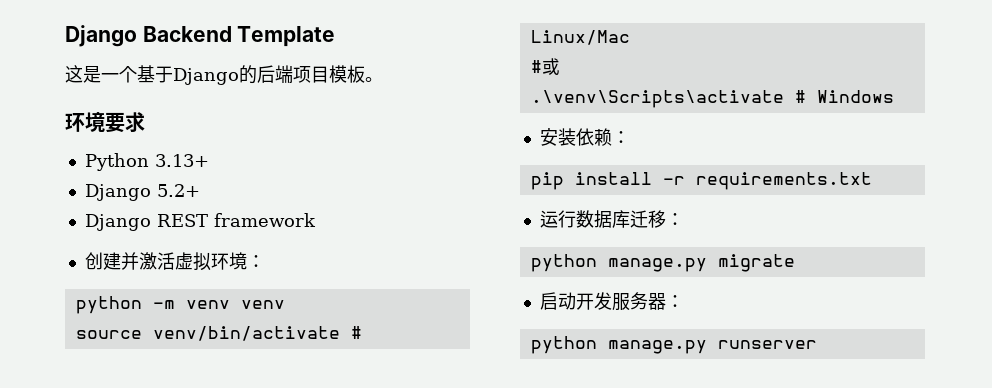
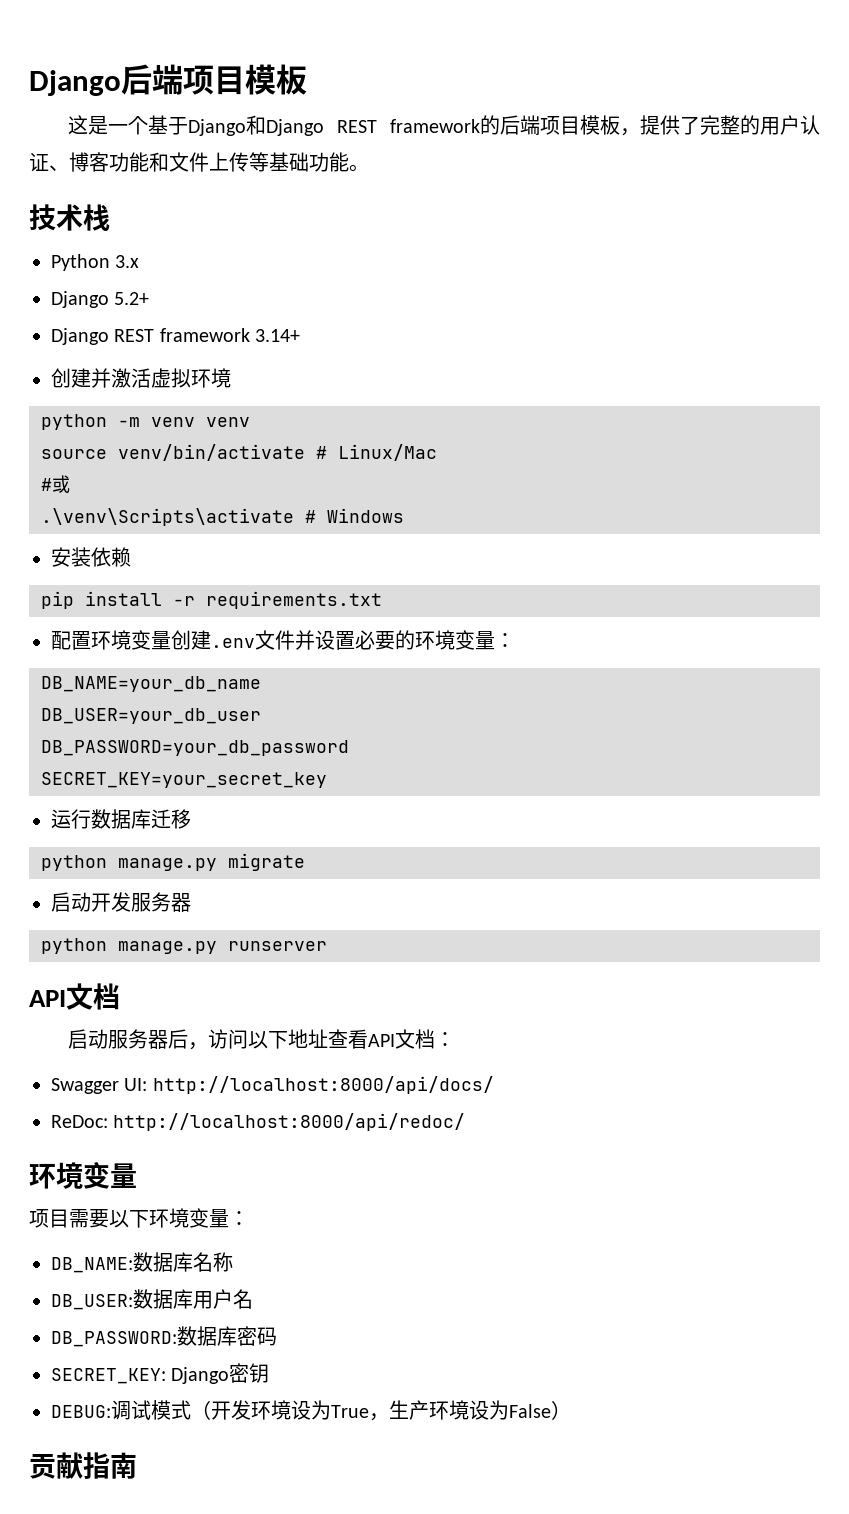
- Django Backend Template
+ Django后端项目模板
- 这是一个基于Django的后端项目模板。
+ 这是一个基于Django和Django REST framework的后端项目模板，提供了完整的用户认证、博客功能和文件上传等基础功能。
- 环境要求
+ 技术栈
- Python 3.13+
+ Python 3.x
- Django REST framework
+ Django REST framework 3.14+
- 创建并激活虚拟环境：
+ 创建并激活虚拟环境
- 安装依赖：
+ 安装依赖
+ 配置环境变量创建.env文件并设置必要的环境变量：
+ DB_NAME=your_db_name
+ DB_USER=your_db_user
+ DB_PASSWORD=your_db_password
+ SECRET_KEY=your_secret_key
- 运行数据库迁移：
+ 运行数据库迁移
- 启动开发服务器：
+ 启动开发服务器
  python manage.py runserver
+ API文档
+ 启动服务器后，访问以下地址查看API文档：
+ Swagger UI: http://localhost:8000/api/docs/
+ ReDoc: http://localhost:8000/api/redoc/
+ 环境变量
+ 项目需要以下环境变量：
+ DB_NAME:数据库名称
+ DB_USER:数据库用户名
+ DB_PASSWORD:数据库密码
+ SECRET_KEY: Django密钥
+ DEBUG:调试模式（开发环境设为True，生产环境设为False）
+ 贡献指南

